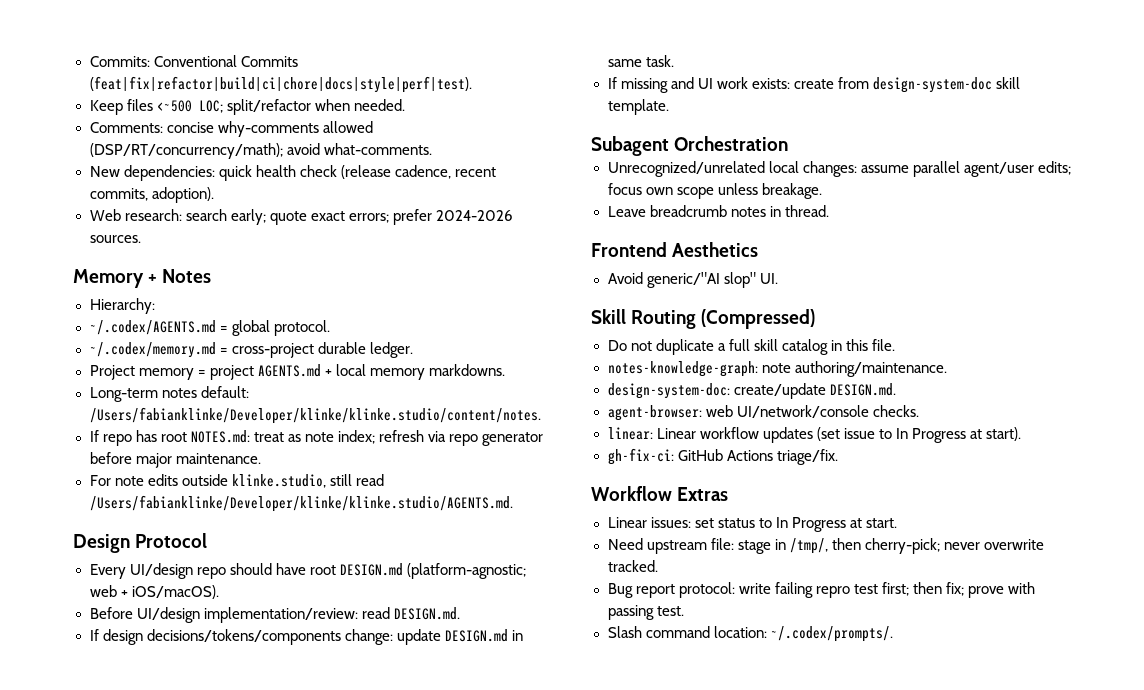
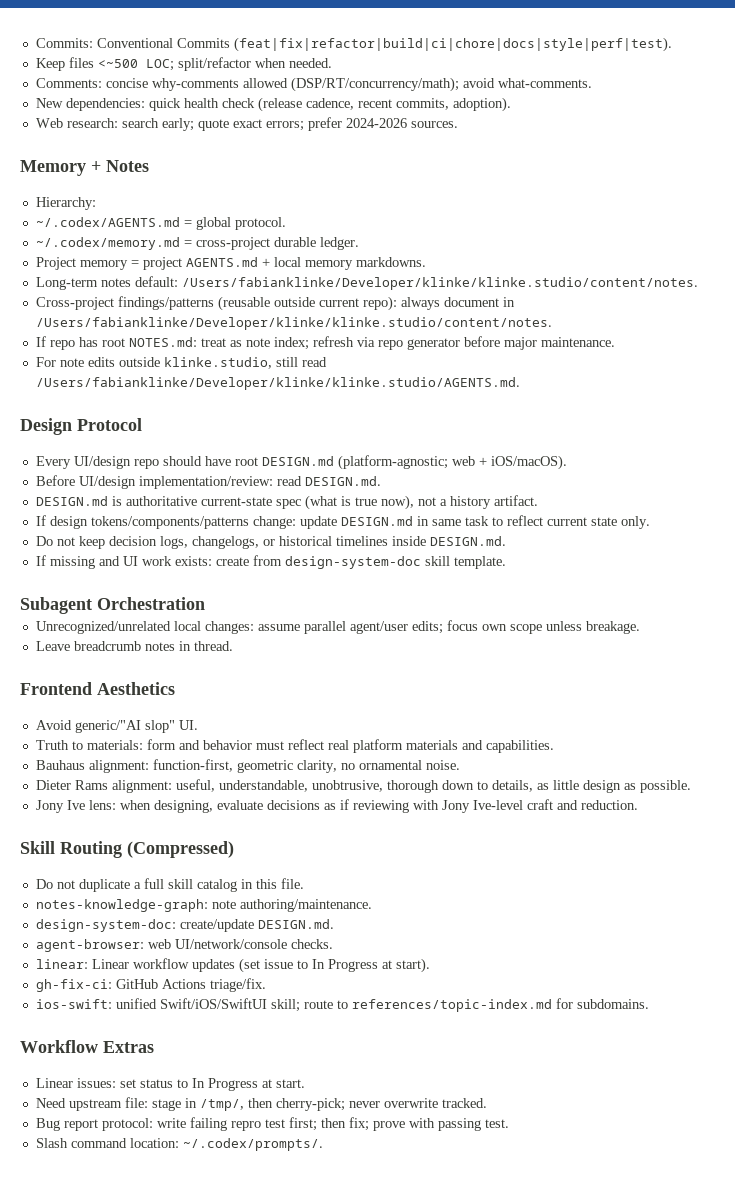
+ Cross-project findings/patterns (reusable outside current repo): always document in /Users/fabianklinke/Developer/klinke/klinke.studio/content/notes.
+ DESIGN.md is authoritative current-state spec (what is true now), not a history artifact.
- If design decisions/tokens/components change: update DESIGN.md in same task.
+ If design tokens/components/patterns change: update DESIGN.md in same task to reflect current state only.
+ Do not keep decision logs, changelogs, or historical timelines inside DESIGN.md.
+ Truth to materials: form and behavior must reflect real platform materials and capabilities.
+ Bauhaus alignment: function-first, geometric clarity, no ornamental noise.
+ Dieter Rams alignment: useful, understandable, unobtrusive, thorough down to details, as little design as possible.
+ Jony Ive lens: when designing, evaluate decisions as if reviewing with Jony Ive-level craft and reduction.
+ ios-swift: unified Swift/iOS/SwiftUI skill; route to references/topic-index.md for subdomains.

